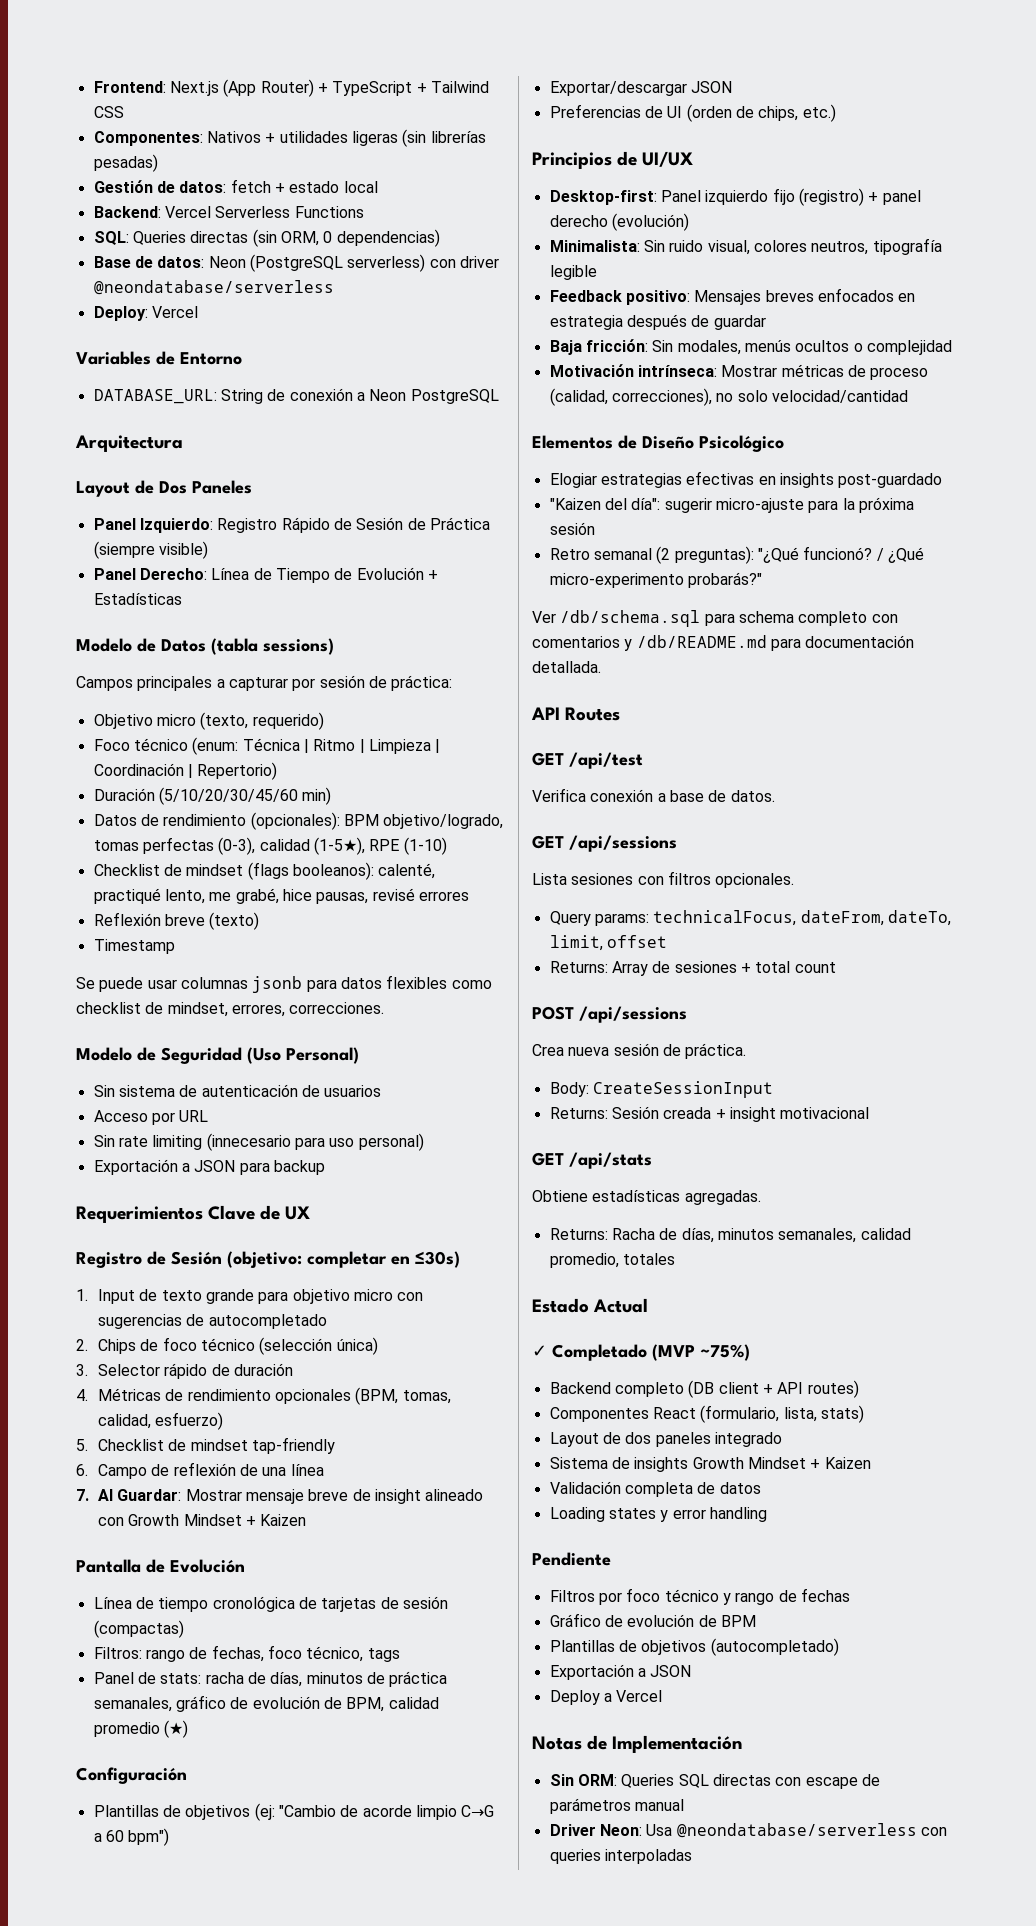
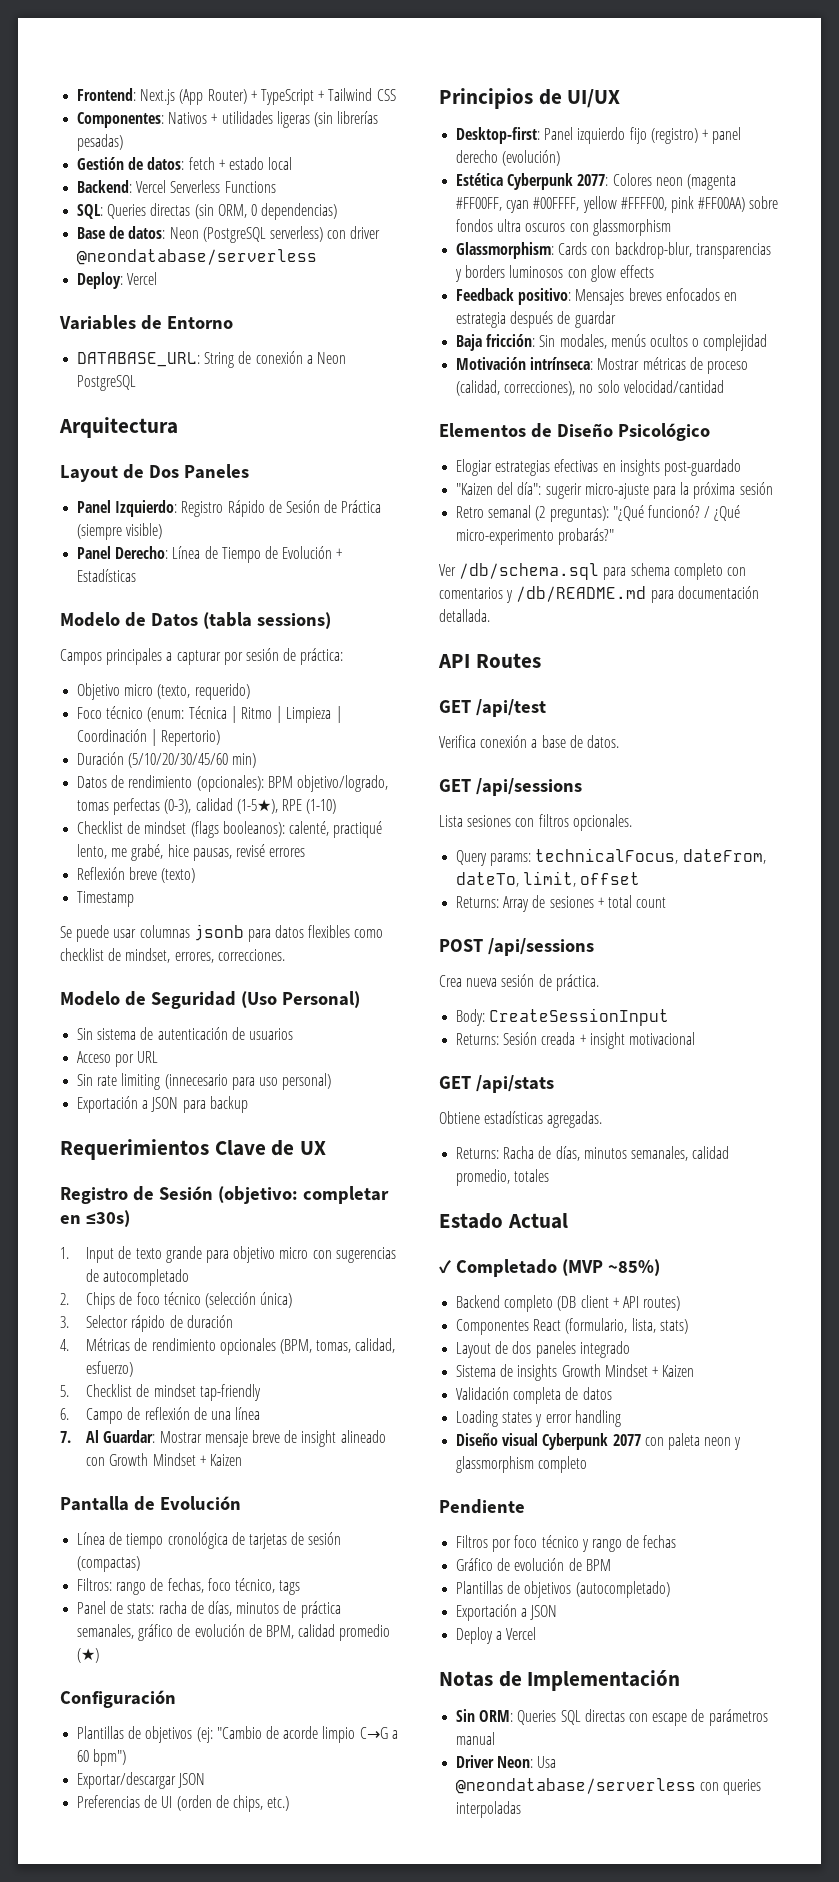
- Minimalista: Sin ruido visual, colores neutros, tipografía legible
+ Estética Cyberpunk 2077: Colores neon (magenta #FF00FF, cyan #00FFFF, yellow #FFFF00, pink #FF00AA) sobre fondos ultra oscuros con glassmorphism
+ Glassmorphism: Cards con backdrop-blur, transparencias y borders luminosos con glow effects
- ✓ Completado (MVP ~75%)
+ ✓ Completado (MVP ~85%)
+ Diseño visual Cyberpunk 2077 con paleta neon y glassmorphism completo

